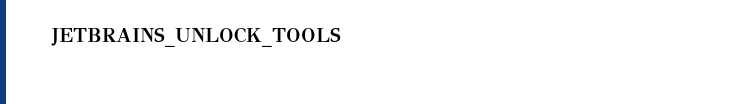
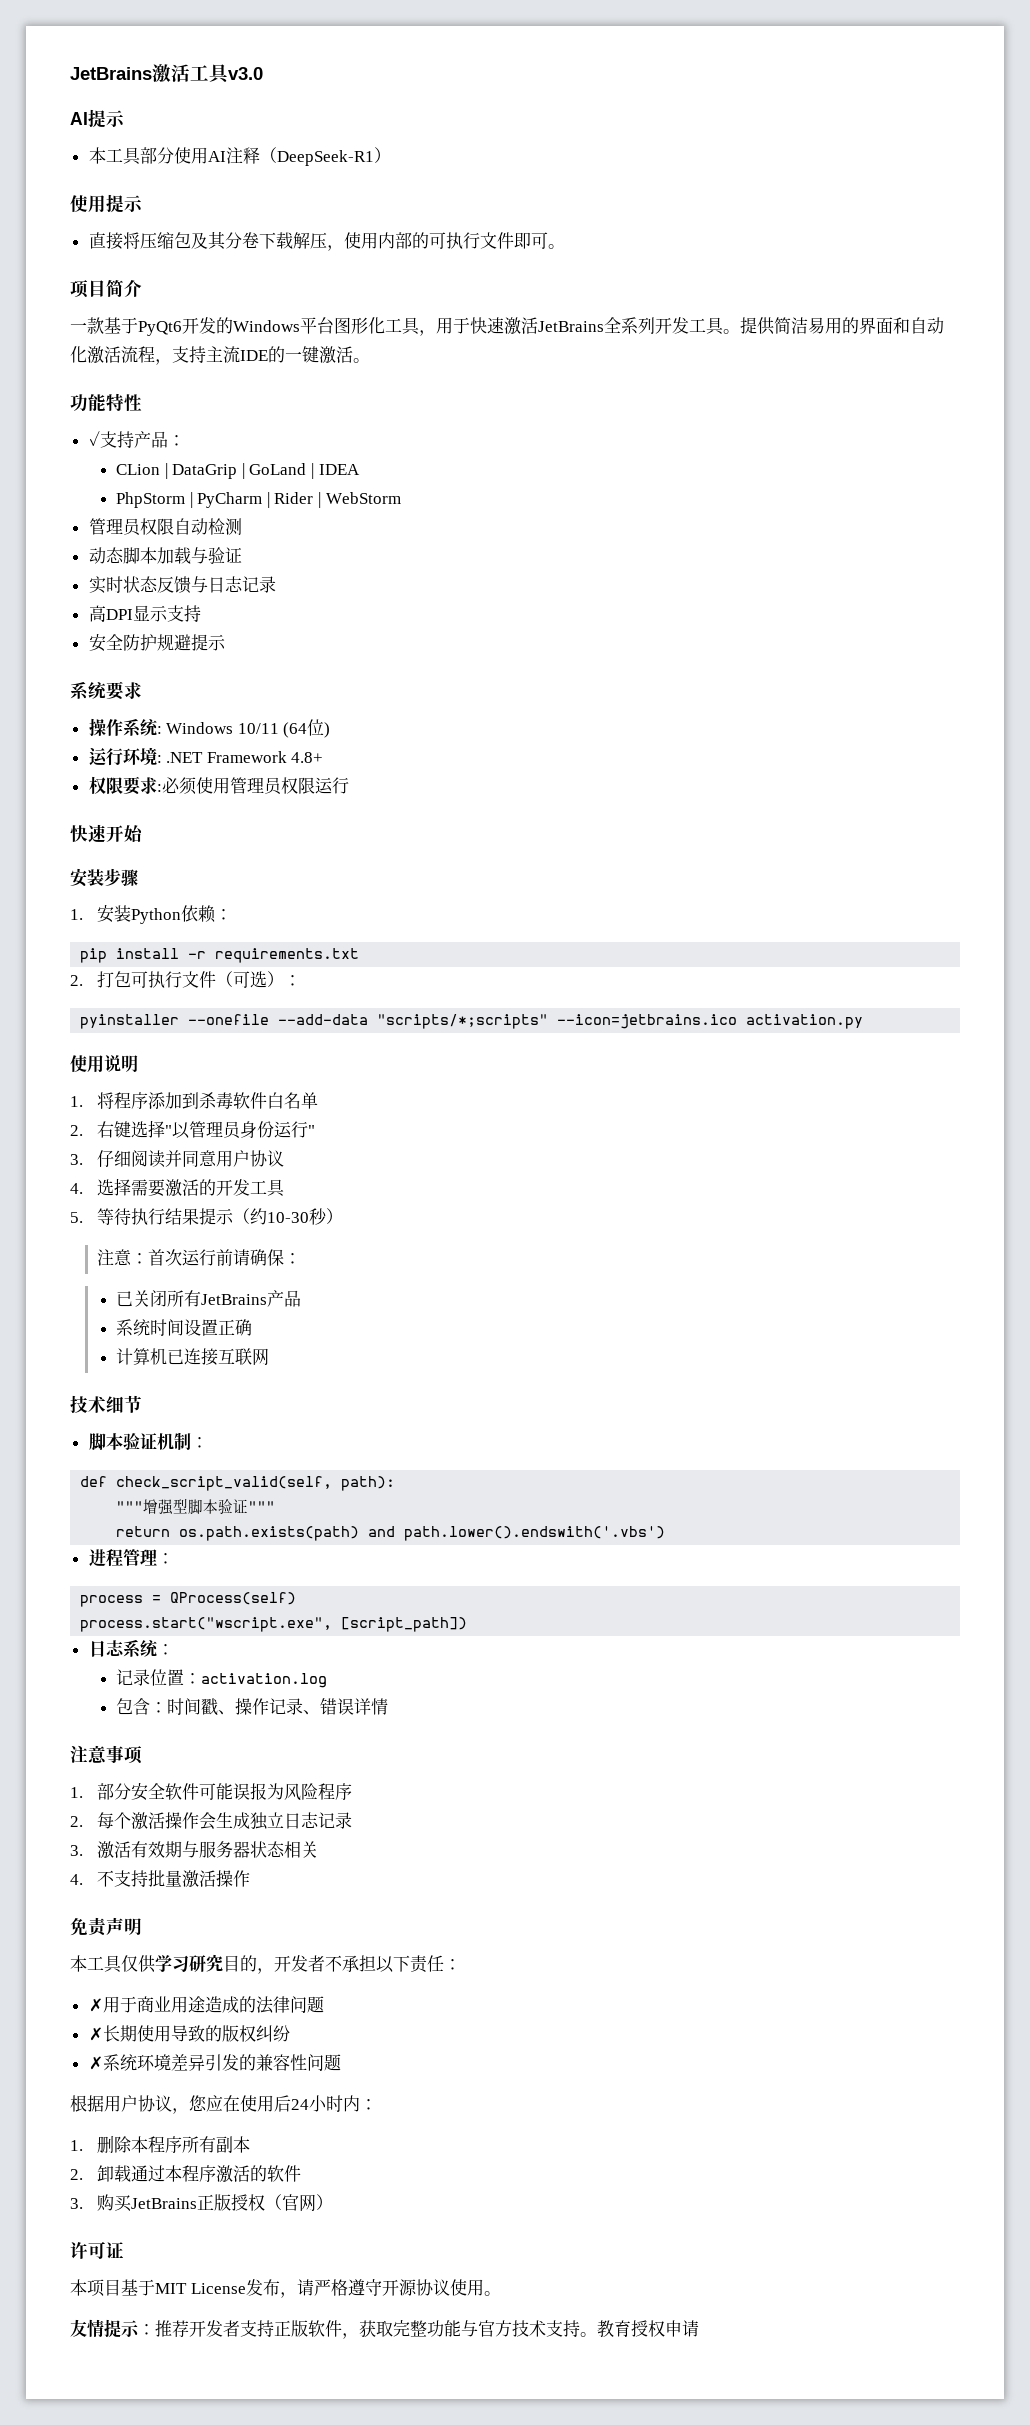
- JETBRAINS_UNLOCK_TOOLS
+ JetBrains激活工具v3.0
+ AI提示
+ 本工具部分使用AI注释（DeepSeek-R1）
+ 使用提示
+ 直接将压缩包及其分卷下载解压，使用内部的可执行文件即可。
+ 项目简介
+ 一款基于PyQt6开发的Windows平台图形化工具，用于快速激活JetBrains全系列开发工具。提供简洁易用的界面和自动化激活流程，支持主流IDE的一键激活。
+ 功能特性
+ ✓支持产品：
+ CLion | DataGrip | GoLand | IDEA
+ PhpStorm | PyCharm | Rider | WebStorm
+ 管理员权限自动检测
+ 动态脚本加载与验证
+ 实时状态反馈与日志记录
+ 高DPI显示支持
+ 安全防护规避提示
+ 系统要求
+ 操作系统: Windows 10/11 (64位)
+ 运行环境: .NET Framework 4.8+
+ 权限要求:必须使用管理员权限运行
+ 快速开始
+ 安装步骤
+ 1.安装Python依赖：
+ pip install -r requirements.txt
+ 2.打包可执行文件（可选）：
+ pyinstaller --onefile --add-data "scripts/*;scripts" --icon=jetbrains.ico activation.py
+ 使用说明
+ 1.将程序添加到杀毒软件白名单
+ 2.右键选择"以管理员身份运行"
+ 3.仔细阅读并同意用户协议
+ 4.选择需要激活的开发工具
+ 5.等待执行结果提示（约10-30秒）
+ 注意：首次运行前请确保：
+ 已关闭所有JetBrains产品
+ 系统时间设置正确
+ 计算机已连接互联网
+ 技术细节
+ 脚本验证机制：
+ def check_script_valid(self, path):
+ """增强型脚本验证"""
+ return os.path.exists(path) and path.lower().endswith('.vbs')
+ 进程管理：
+ process = QProcess(self)
+ process.start("wscript.exe", [script_path])
+ 日志系统：
+ 记录位置：activation.log
+ 包含：时间戳、操作记录、错误详情
+ 注意事项
+ 1.部分安全软件可能误报为风险程序
+ 2.每个激活操作会生成独立日志记录
+ 3.激活有效期与服务器状态相关
+ 4.不支持批量激活操作
+ 免责声明
+ 本工具仅供学习研究目的，开发者不承担以下责任：
+ ✗用于商业用途造成的法律问题
+ ✗长期使用导致的版权纠纷
+ ✗系统环境差异引发的兼容性问题
+ 根据用户协议，您应在使用后24小时内：
+ 1.删除本程序所有副本
+ 2.卸载通过本程序激活的软件
+ 3.购买JetBrains正版授权（官网）
+ 许可证
+ 本项目基于MIT License发布，请严格遵守开源协议使用。
+ 友情提示：推荐开发者支持正版软件，获取完整功能与官方技术支持。教育授权申请

